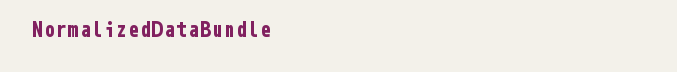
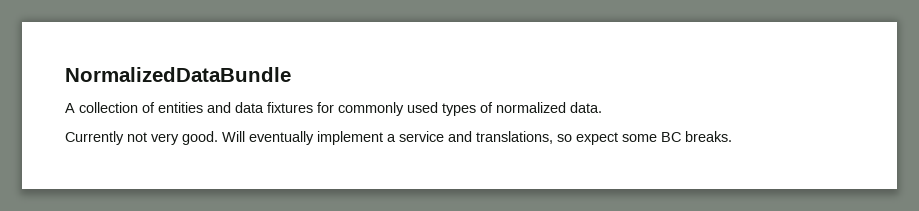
+ A collection of entities and data fixtures for commonly used types of normalized data.
+ Currently not very good. Will eventually implement a service and translations, so expect some BC breaks.

